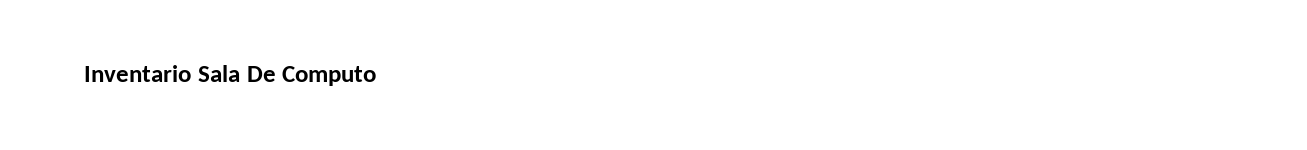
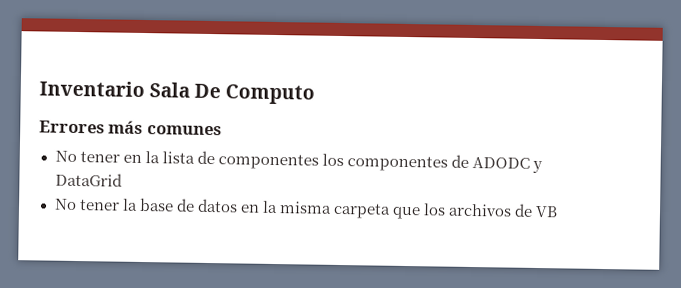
+ Errores más comunes
+ No tener en la lista de componentes los componentes de ADODC y DataGrid
+ No tener la base de datos en la misma carpeta que los archivos de VB

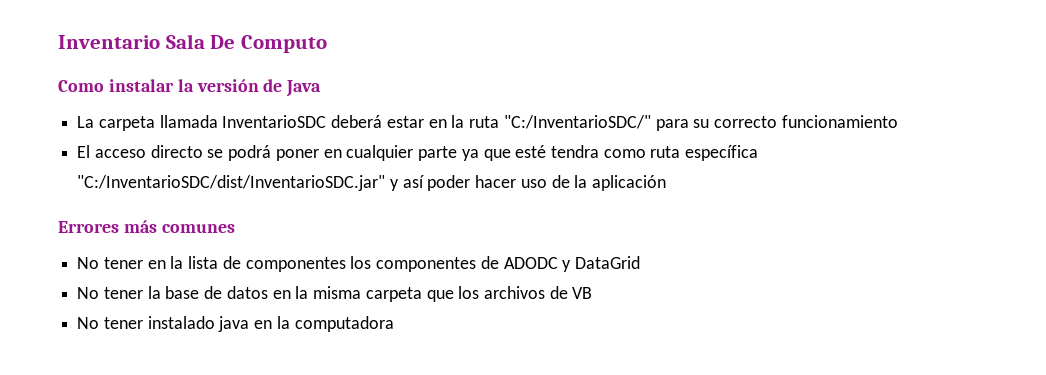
+ Como instalar la versión de Java
+ La carpeta llamada InventarioSDC deberá estar en la ruta "C:/InventarioSDC/" para su correcto funcionamiento
+ El acceso directo se podrá poner en cualquier parte ya que esté tendra como ruta específica "C:/InventarioSDC/dist/InventarioSDC.jar" y así poder hacer uso de la aplicación
+ No tener instalado java en la computadora

